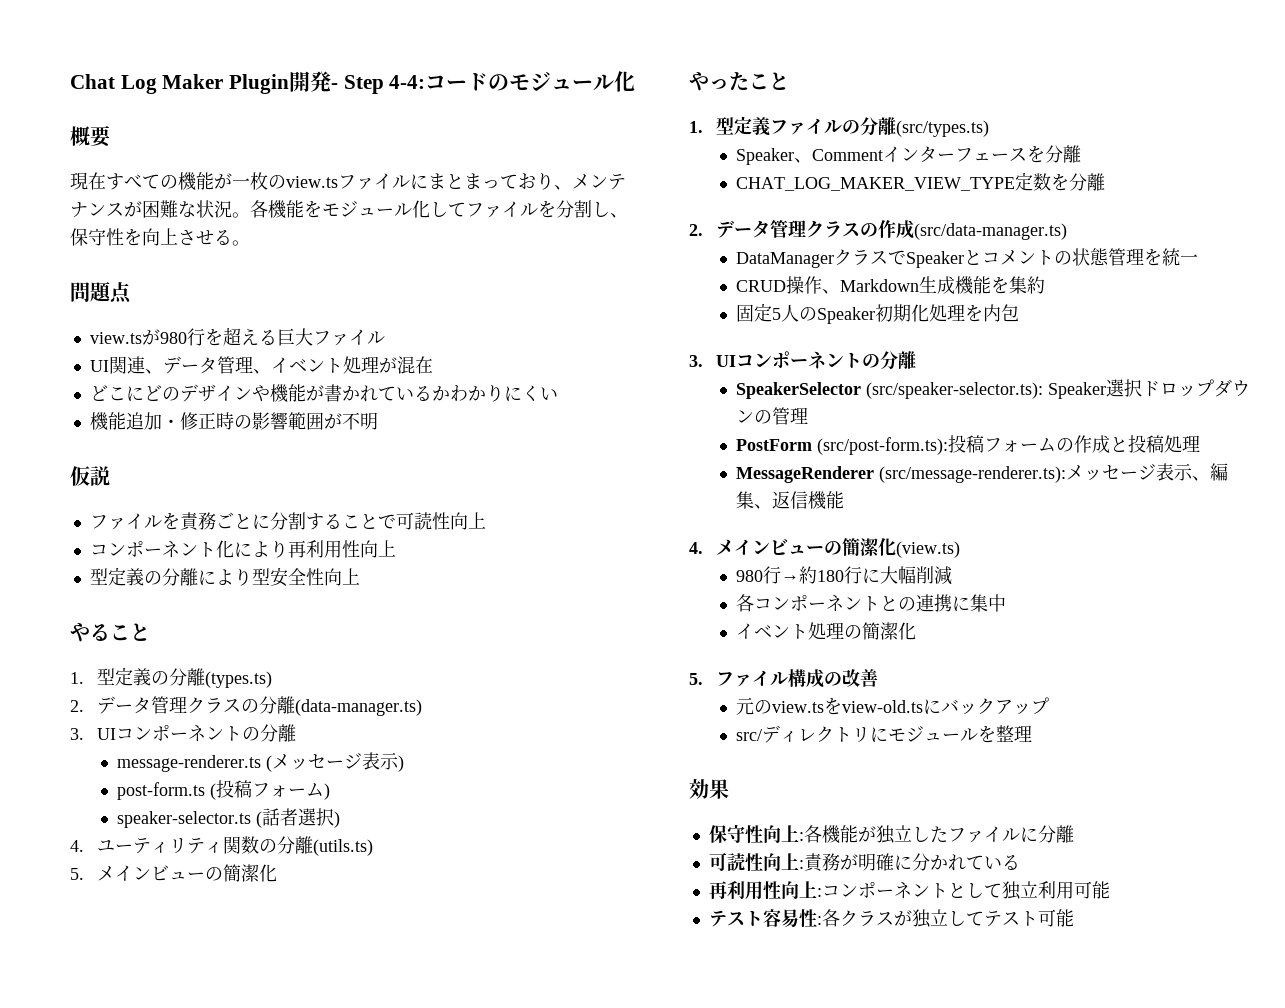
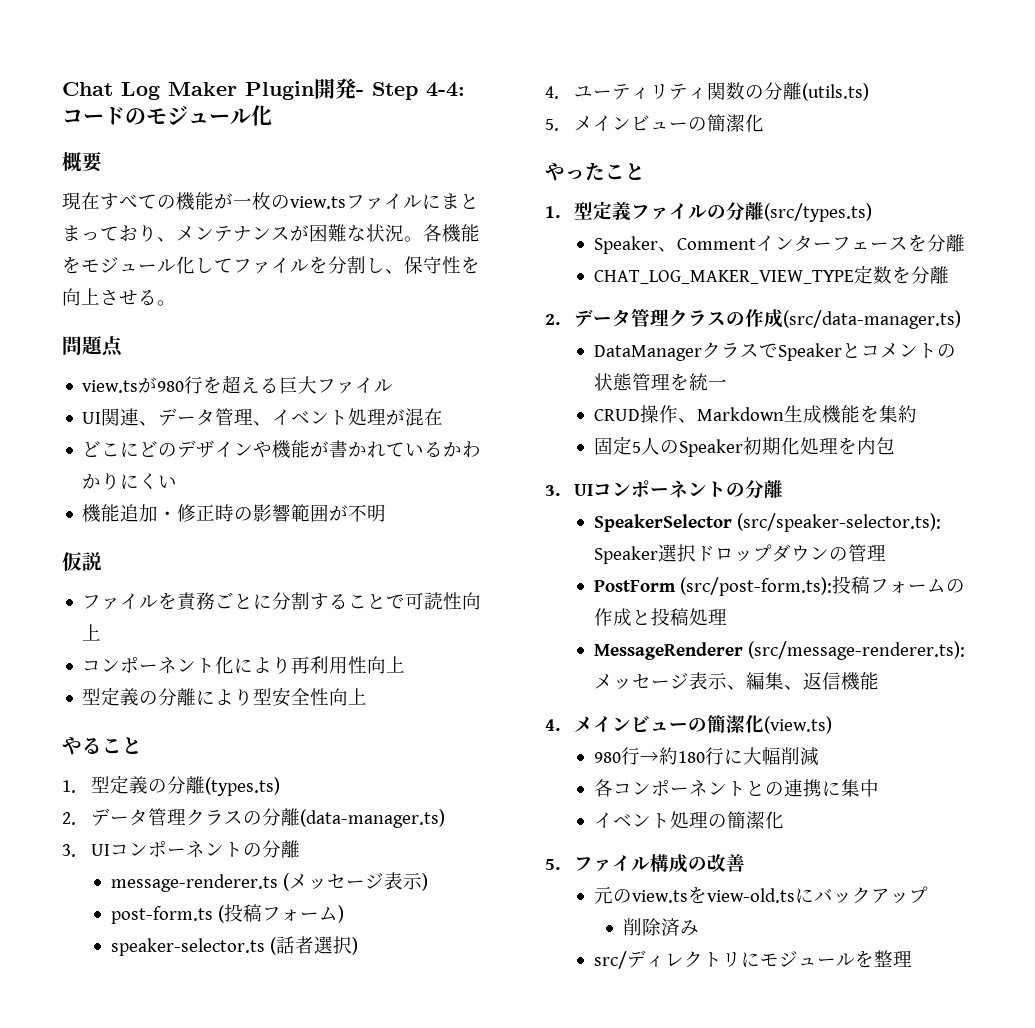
+ 削除済み
- 効果
- 保守性向上:各機能が独立したファイルに分離
- 可読性向上:責務が明確に分かれている
- 再利用性向上:コンポーネントとして独立利用可能
- テスト容易性:各クラスが独立してテスト可能

